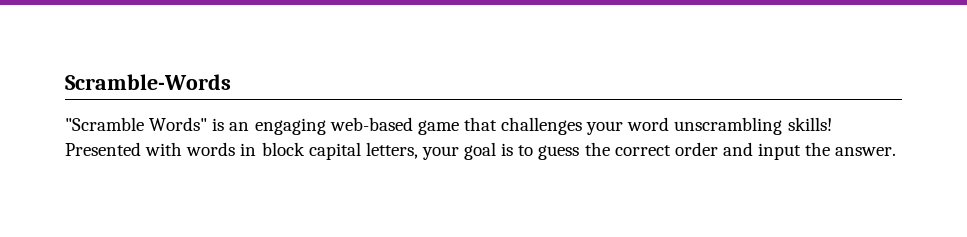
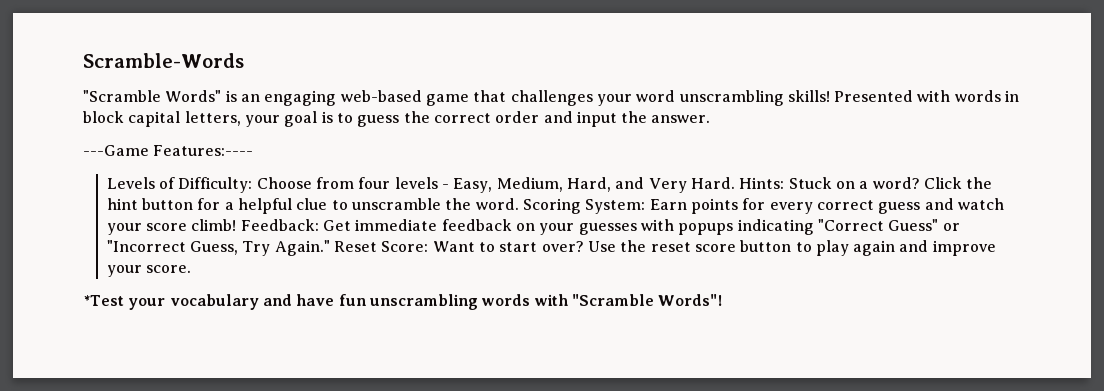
+ ---Game Features:----
+ Levels of Difficulty: Choose from four levels - Easy, Medium, Hard, and Very Hard. Hints: Stuck on a word? Click the hint button for a helpful clue to unscramble the word. Scoring System: Earn points for every correct guess and watch your score climb! Feedback: Get immediate feedback on your guesses with popups indicating "Correct Guess" or "Incorrect Guess, Try Again." Reset Score: Want to start over? Use the reset score button to play again and improve your score.
+ *Test your vocabulary and have fun unscrambling words with "Scramble Words"!

